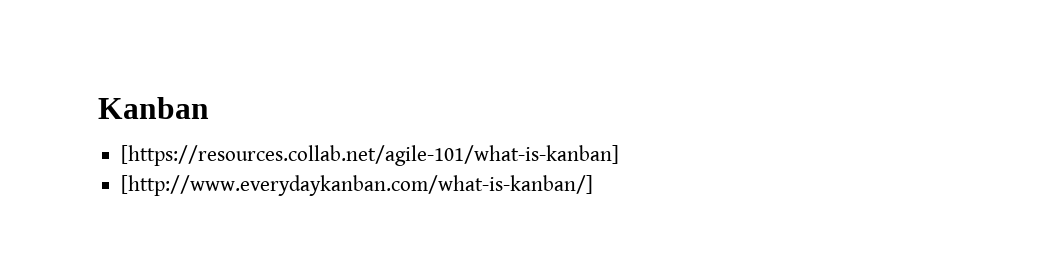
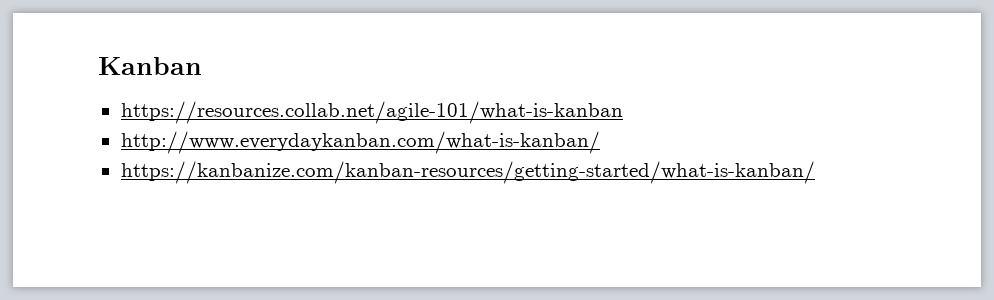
- [https://resources.collab.net/agile-101/what-is-kanban]
- [http://www.everydaykanban.com/what-is-kanban/]
+ https://resources.collab.net/agile-101/what-is-kanban
+ http://www.everydaykanban.com/what-is-kanban/
+ https://kanbanize.com/kanban-resources/getting-started/what-is-kanban/

